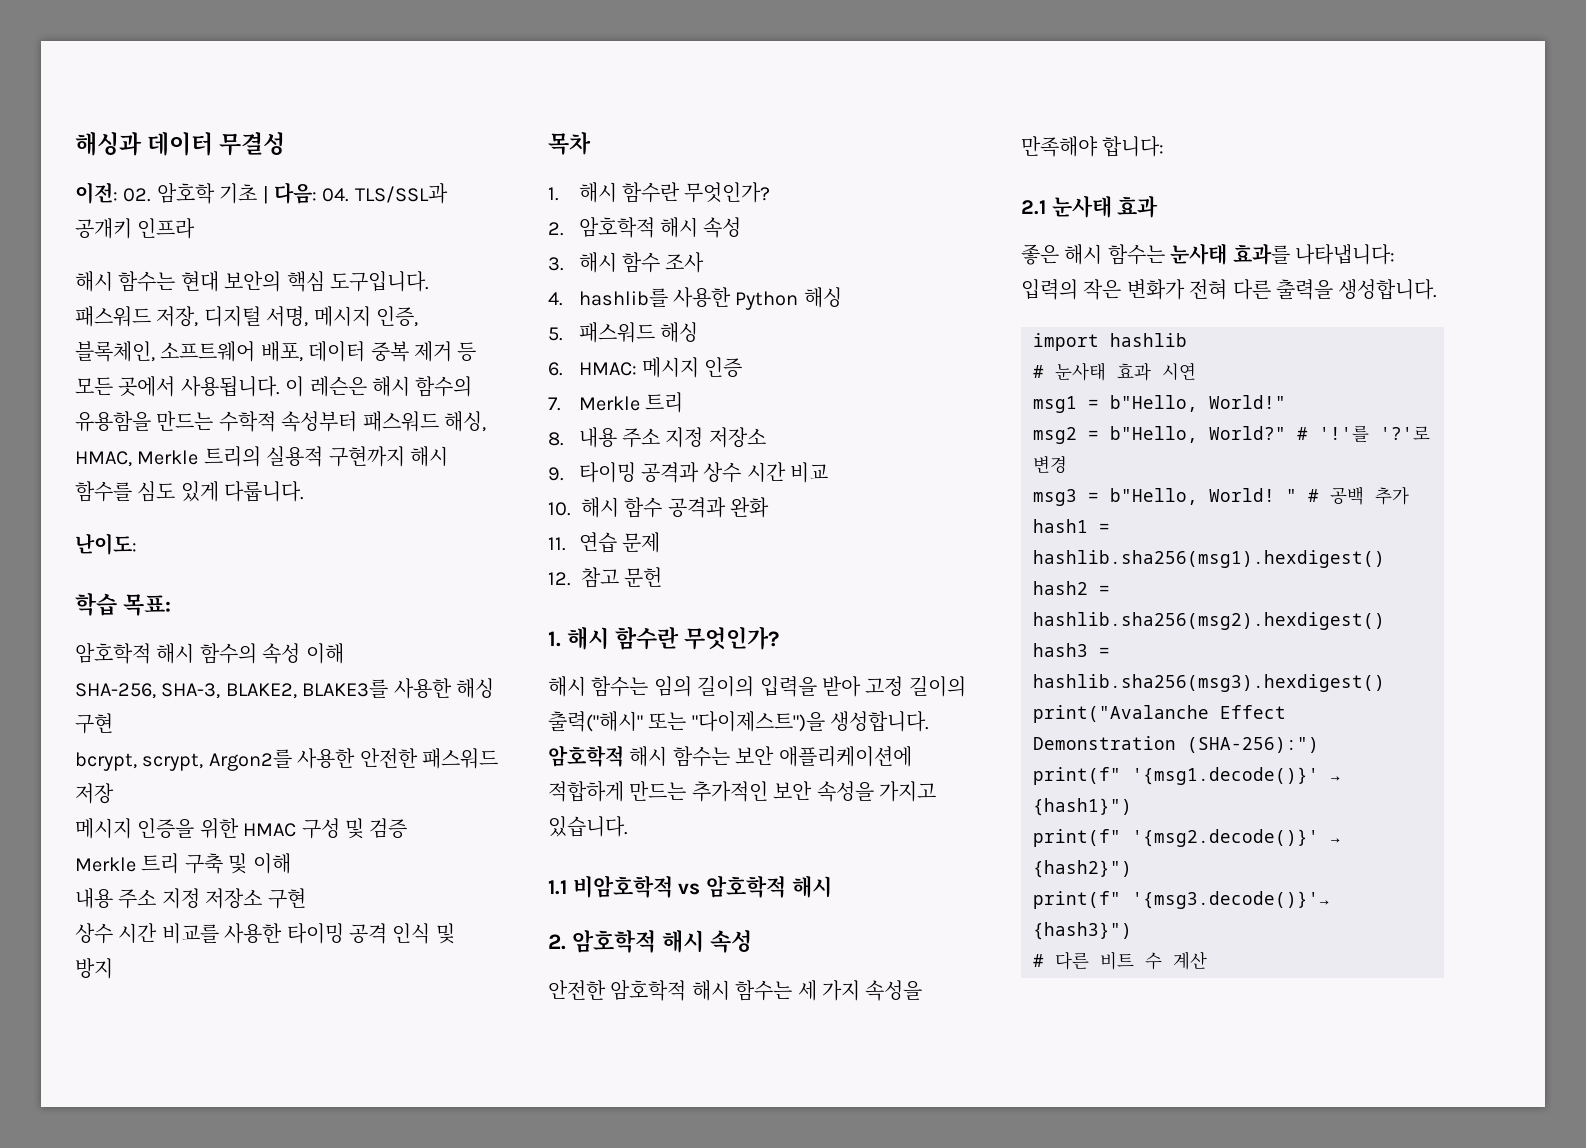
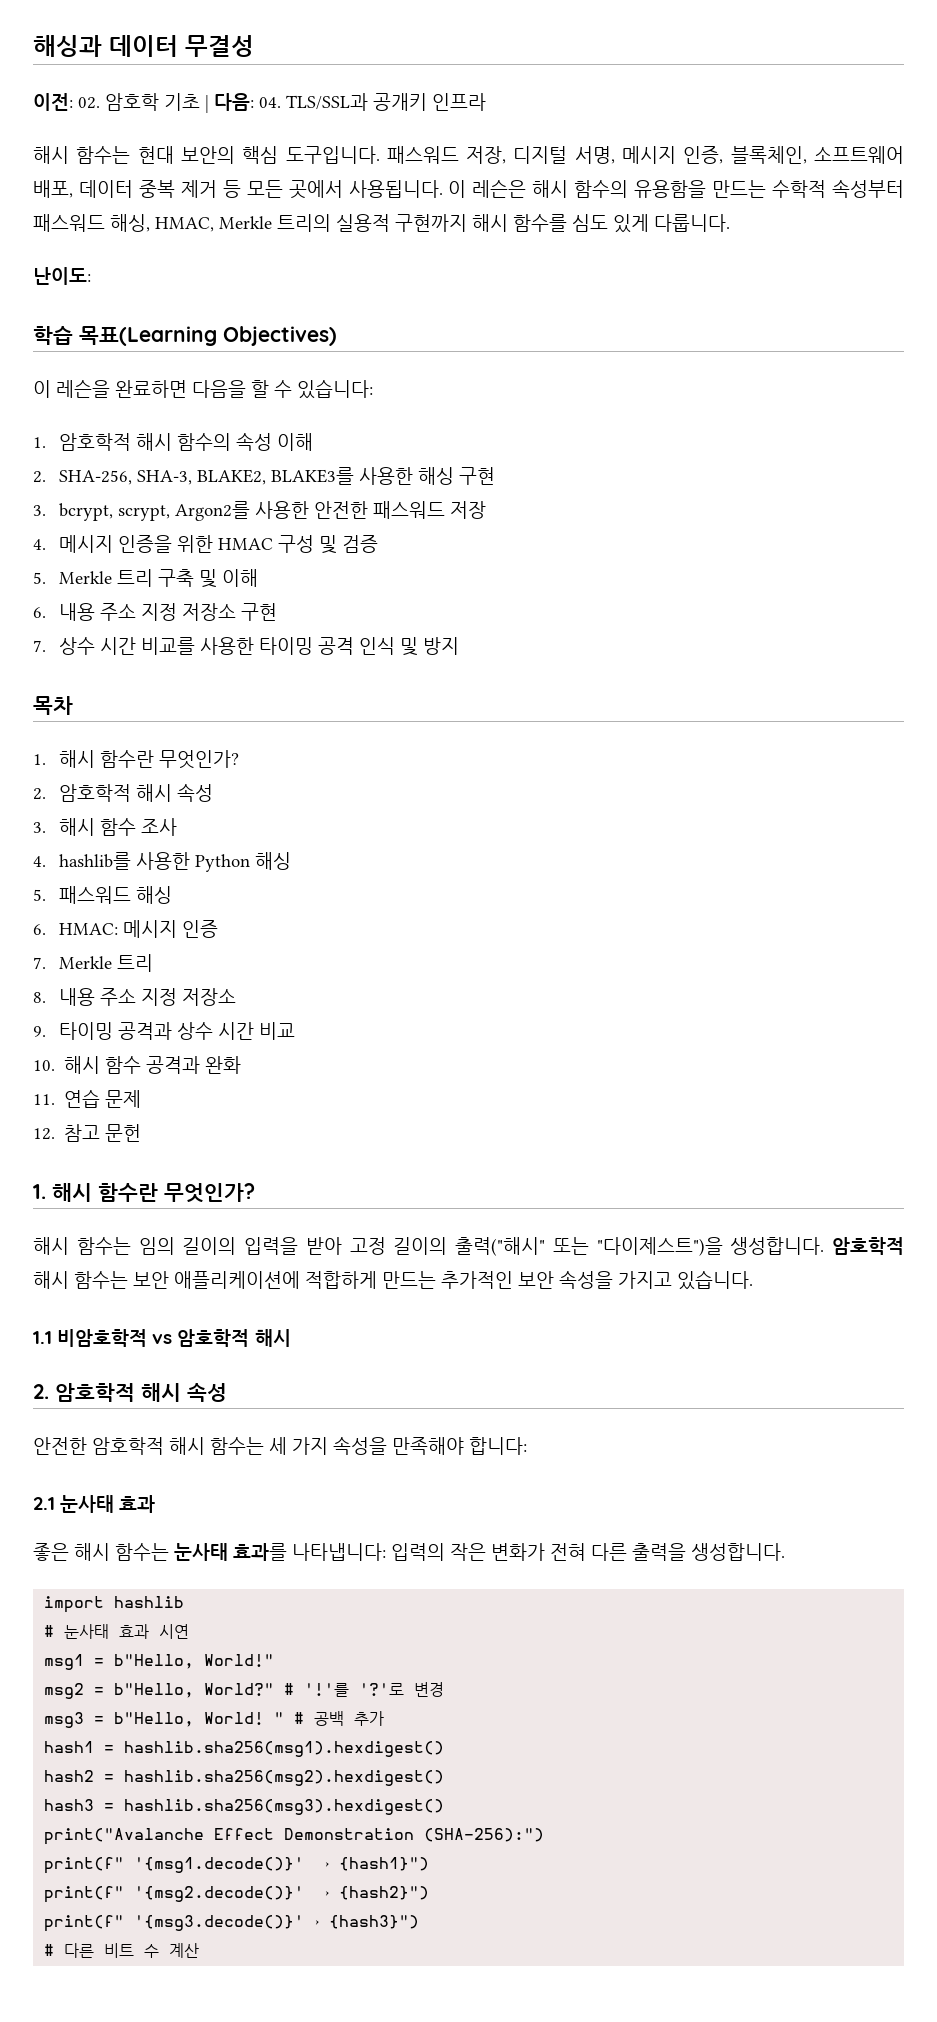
- 학습 목표:
- 암호학적 해시 함수의 속성 이해
+ 학습 목표(Learning Objectives)
+ 이 레슨을 완료하면 다음을 할 수 있습니다:
+ 1. 암호학적 해시 함수의 속성 이해
- SHA-256, SHA-3, BLAKE2, BLAKE3를 사용한 해싱 구현
+ 2. SHA-256, SHA-3, BLAKE2, BLAKE3를 사용한 해싱 구현
- bcrypt, scrypt, Argon2를 사용한 안전한 패스워드 저장
+ 3. bcrypt, scrypt, Argon2를 사용한 안전한 패스워드 저장
- 메시지 인증을 위한 HMAC 구성 및 검증
+ 4. 메시지 인증을 위한 HMAC 구성 및 검증
- Merkle 트리 구축 및 이해
+ 5. Merkle 트리 구축 및 이해
- 내용 주소 지정 저장소 구현
+ 6. 내용 주소 지정 저장소 구현
- 상수 시간 비교를 사용한 타이밍 공격 인식 및 방지
+ 7. 상수 시간 비교를 사용한 타이밍 공격 인식 및 방지

